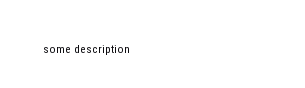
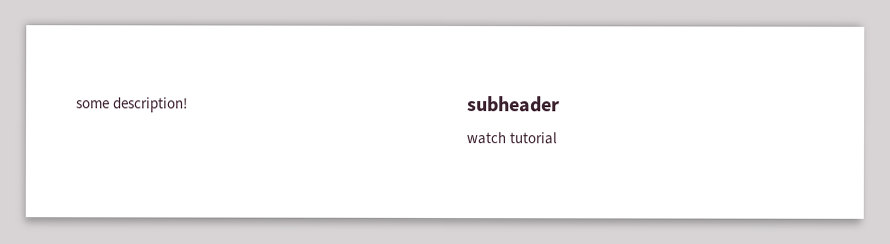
- some description
+ some description!
+ subheader
+ watch tutorial

